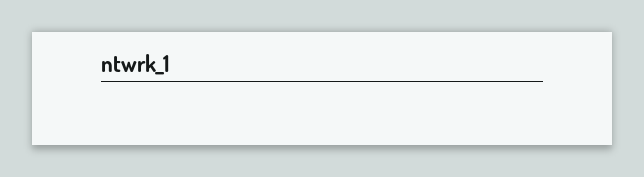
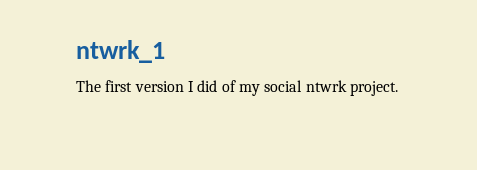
+ The first version I did of my social ntwrk project.

